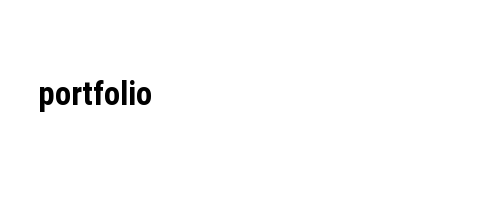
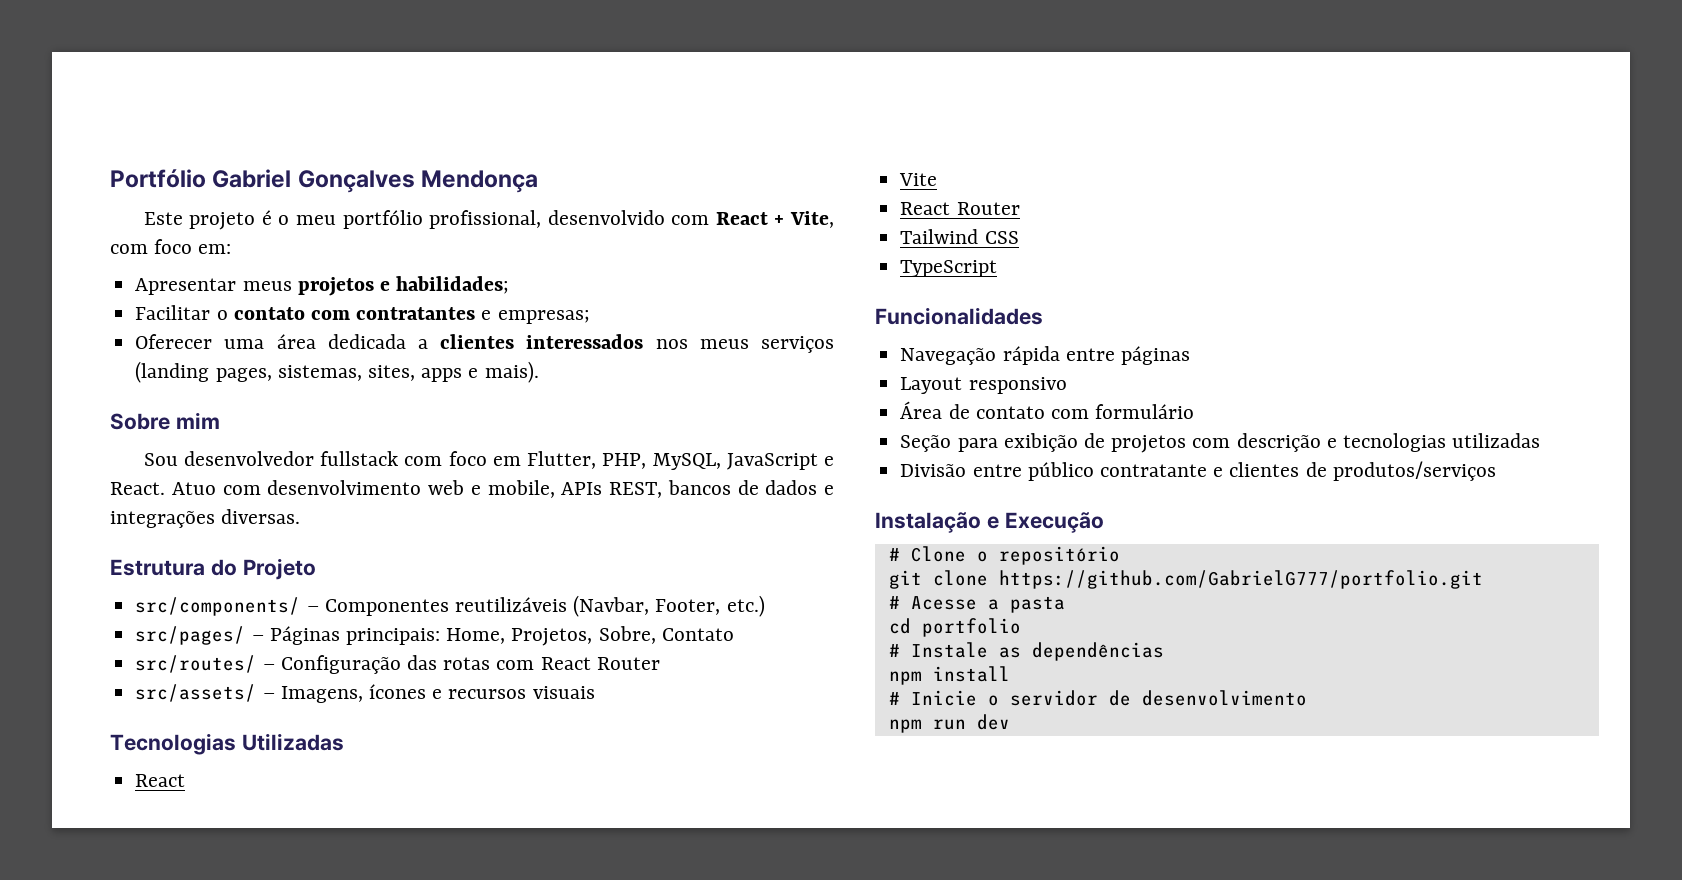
- portfolio
+ Portfólio Gabriel Gonçalves Mendonça
+ Este projeto é o meu portfólio profissional, desenvolvido com React + Vite, com foco em:
+ Apresentar meus projetos e habilidades;
+ Facilitar o contato com contratantes e empresas;
+ Oferecer uma área dedicada a clientes interessados nos meus serviços (landing pages, sistemas, sites, apps e mais).
+ Sobre mim
+ Sou desenvolvedor fullstack com foco em Flutter, PHP, MySQL, JavaScript e React. Atuo com desenvolvimento web e mobile, APIs REST, bancos de dados e integrações diversas.
+ Estrutura do Projeto
+ src/components/ – Componentes reutilizáveis (Navbar, Footer, etc.)
+ src/pages/ – Páginas principais: Home, Projetos, Sobre, Contato
+ src/routes/ – Configuração das rotas com React Router
+ src/assets/ – Imagens, ícones e recursos visuais
+ Tecnologias Utilizadas
+ React
+ Vite
+ React Router
+ Tailwind CSS
+ TypeScript
+ Funcionalidades
+ Navegação rápida entre páginas
+ Layout responsivo
+ Área de contato com formulário
+ Seção para exibição de projetos com descrição e tecnologias utilizadas
+ Divisão entre público contratante e clientes de produtos/serviços
+ Instalação e Execução
+ # Clone o repositório
+ git clone https://github.com/GabrielG777/portfolio.git
+ # Acesse a pasta
+ cd portfolio
+ # Instale as dependências
+ npm install
+ # Inicie o servidor de desenvolvimento
+ npm run dev

